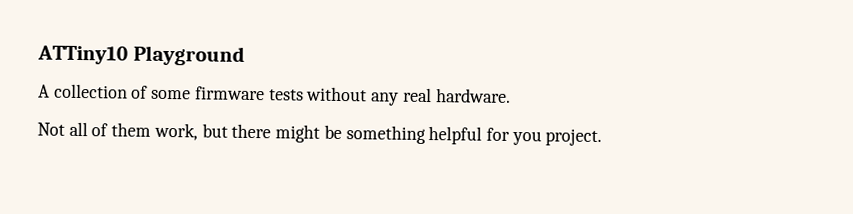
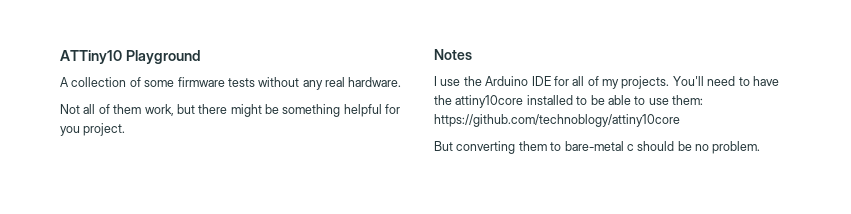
+ Notes
+ I use the Arduino IDE for all of my projects. You'll need to have the attiny10core installed to be able to use them: https://github.com/technoblogy/attiny10core
+ But converting them to bare-metal c should be no problem.

